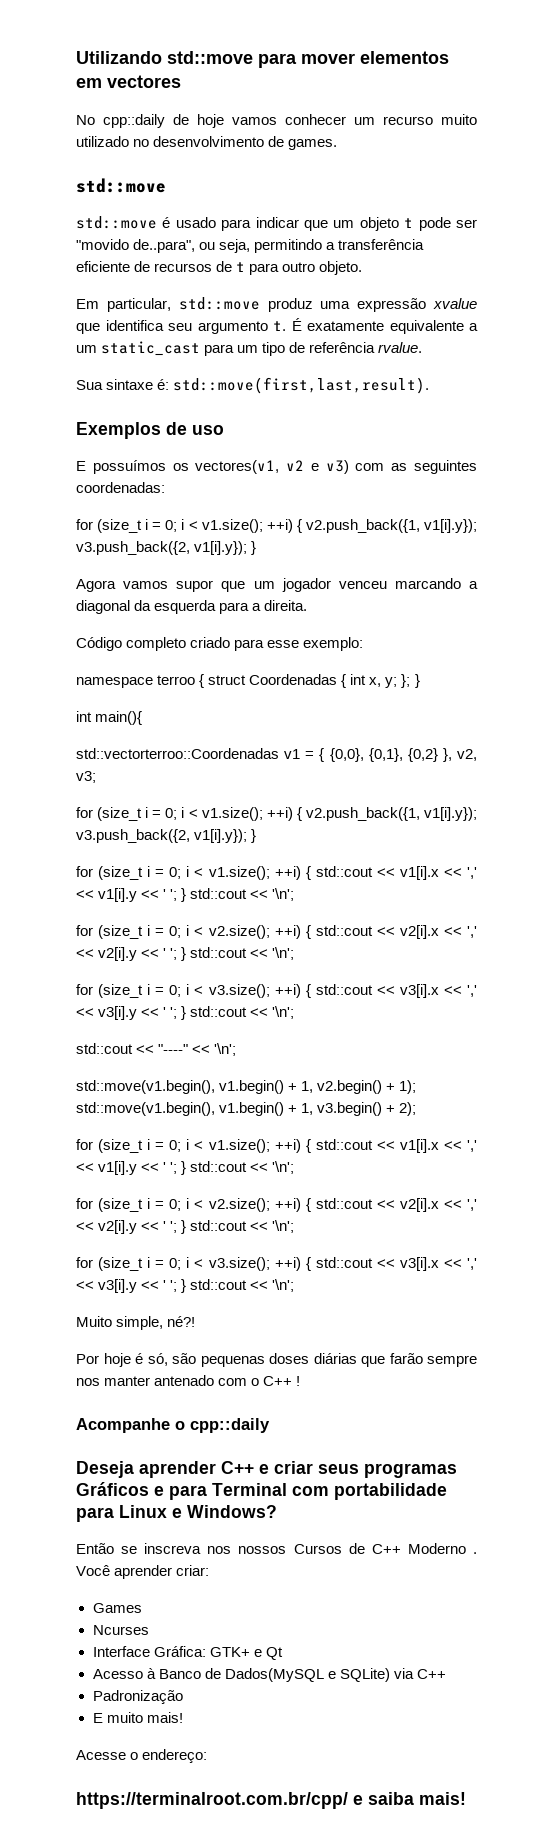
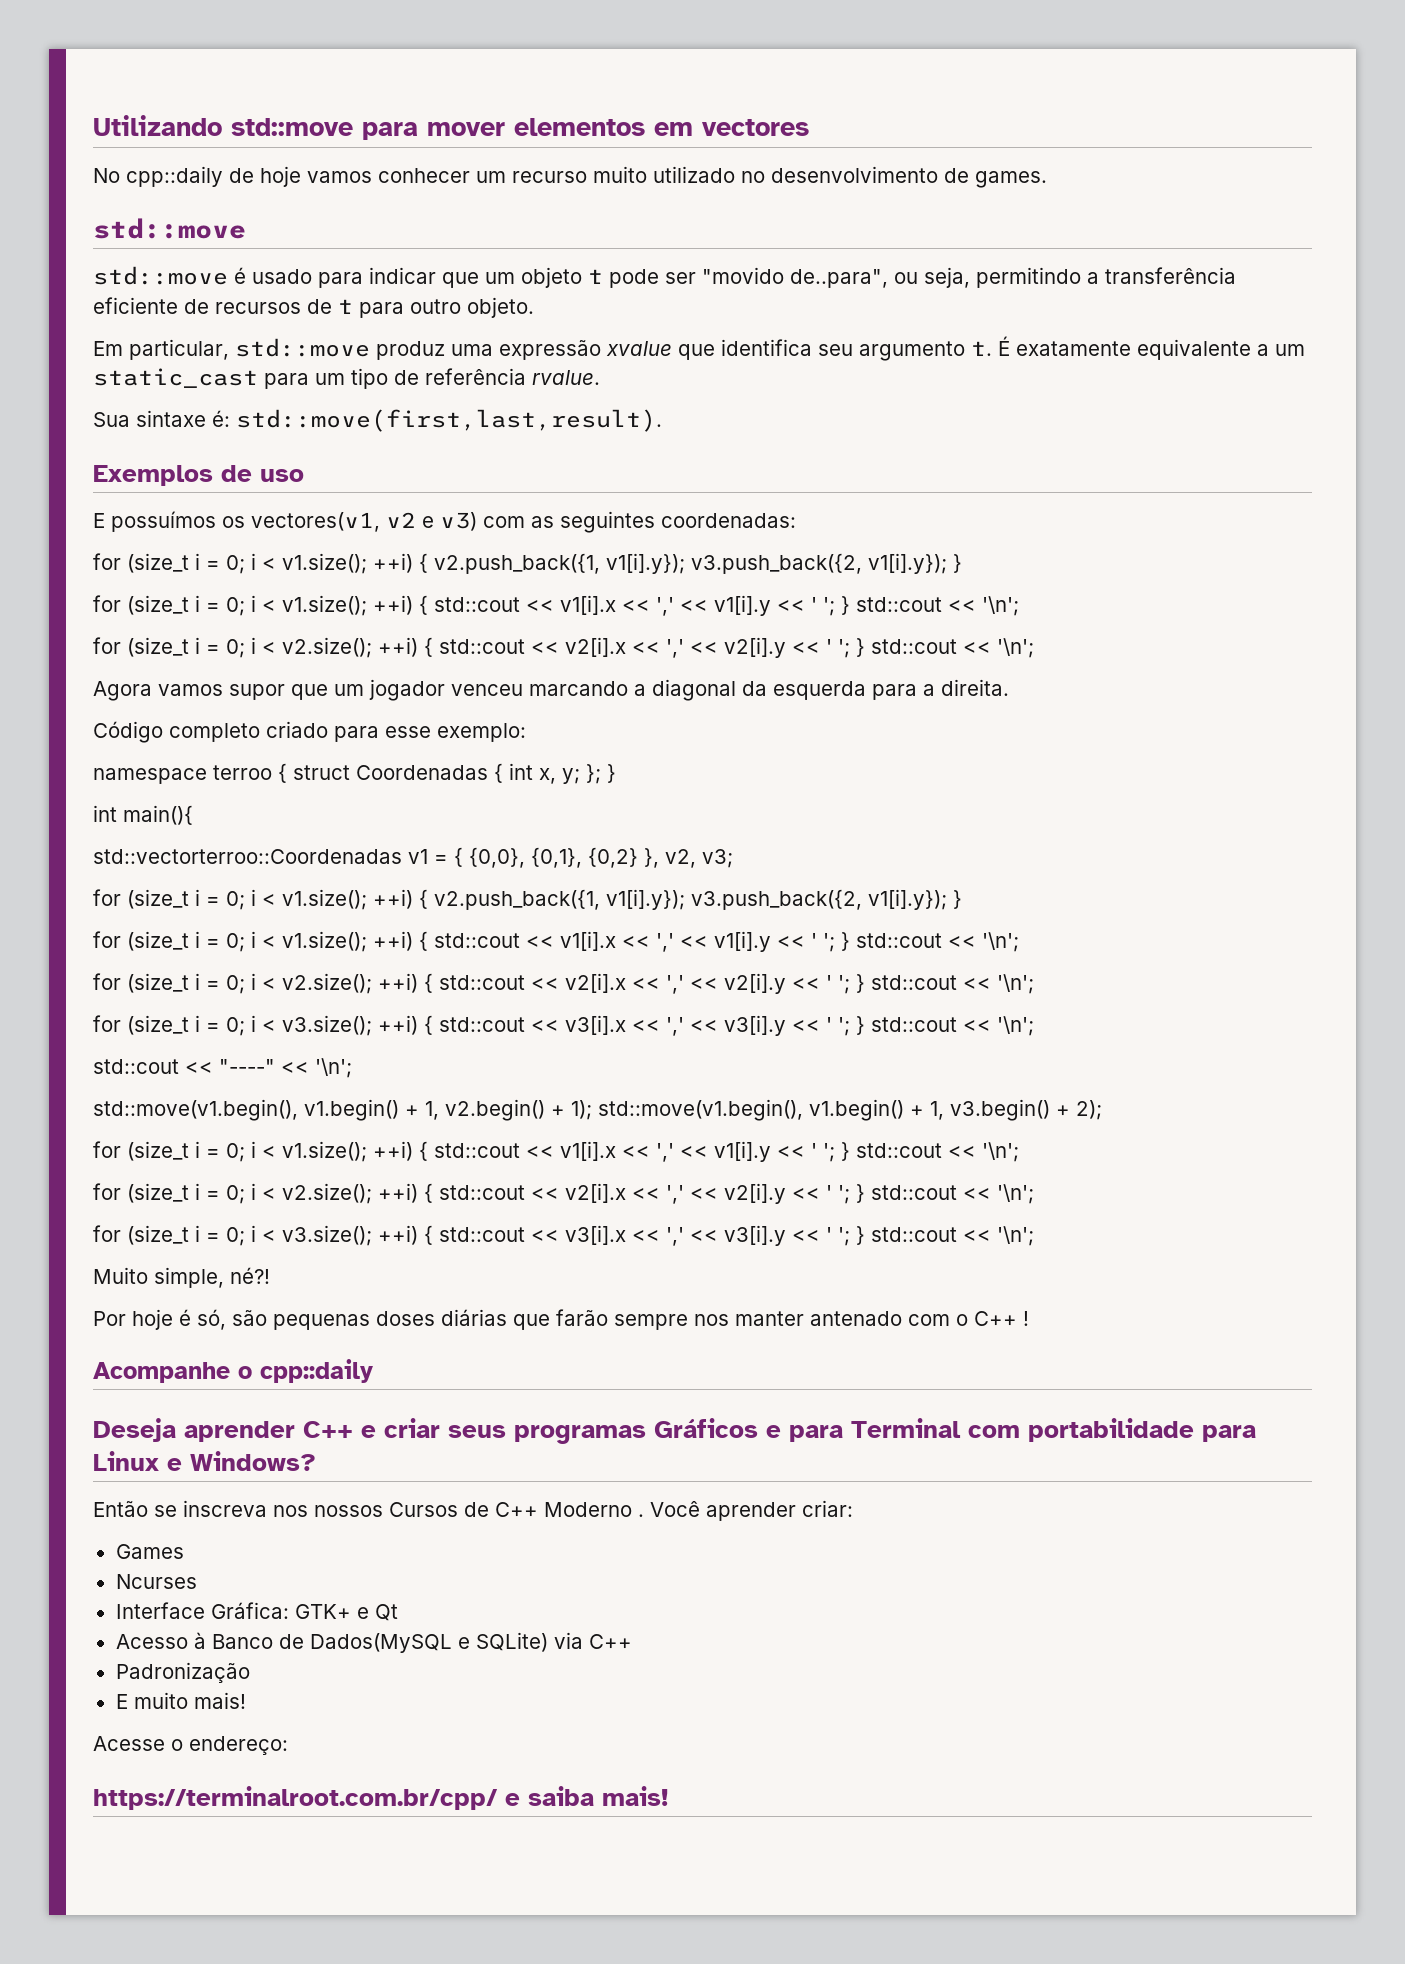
  E possuímos os vectores(v1, v2 e v3) com as seguintes coordenadas:
  for (size_t i = 0; i < v1.size(); ++i) { v2.push_back({1, v1[i].y}); v3.push_back({2, v1[i].y}); }
+ for (size_t i = 0; i < v1.size(); ++i) { std::cout << v1[i].x << ',' << v1[i].y << ' '; } std::cout << '\n';
+ for (size_t i = 0; i < v2.size(); ++i) { std::cout << v2[i].x << ',' << v2[i].y << ' '; } std::cout << '\n';

